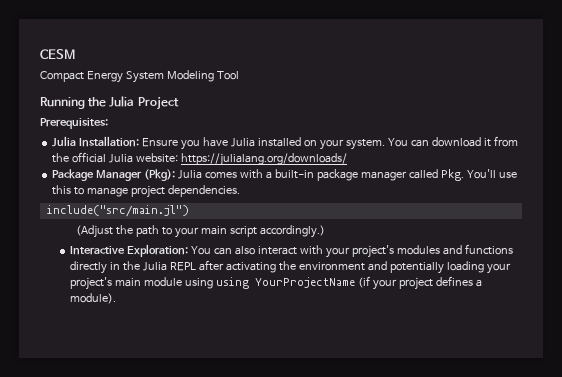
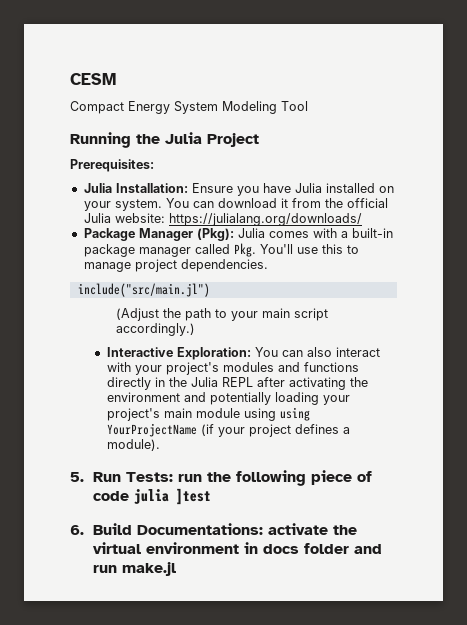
+ 5. Run Tests: run the following piece of code julia ]test
+ 6. Build Documentations: activate the virtual environment in docs folder and run make.jl

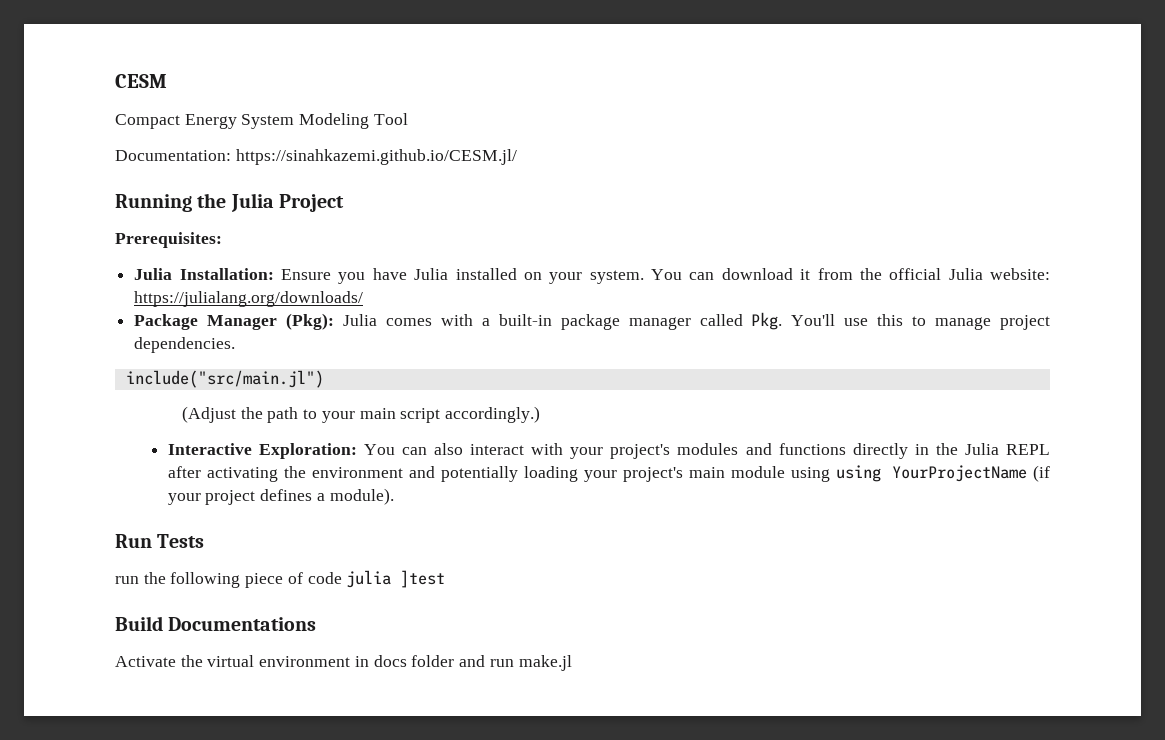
+ Documentation: https://sinahkazemi.github.io/CESM.jl/
- 5. Run Tests: run the following piece of code julia ]test
+ Run Tests
+ run the following piece of code julia ]test
- 6. Build Documentations: activate the virtual environment in docs folder and run make.jl
+ Build Documentations
+ Activate the virtual environment in docs folder and run make.jl

